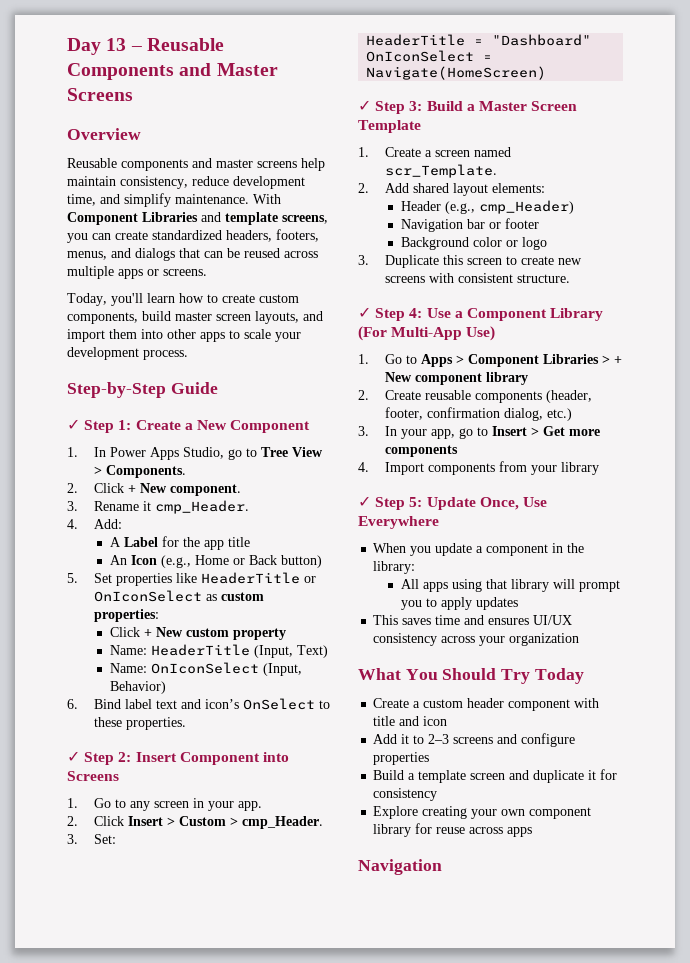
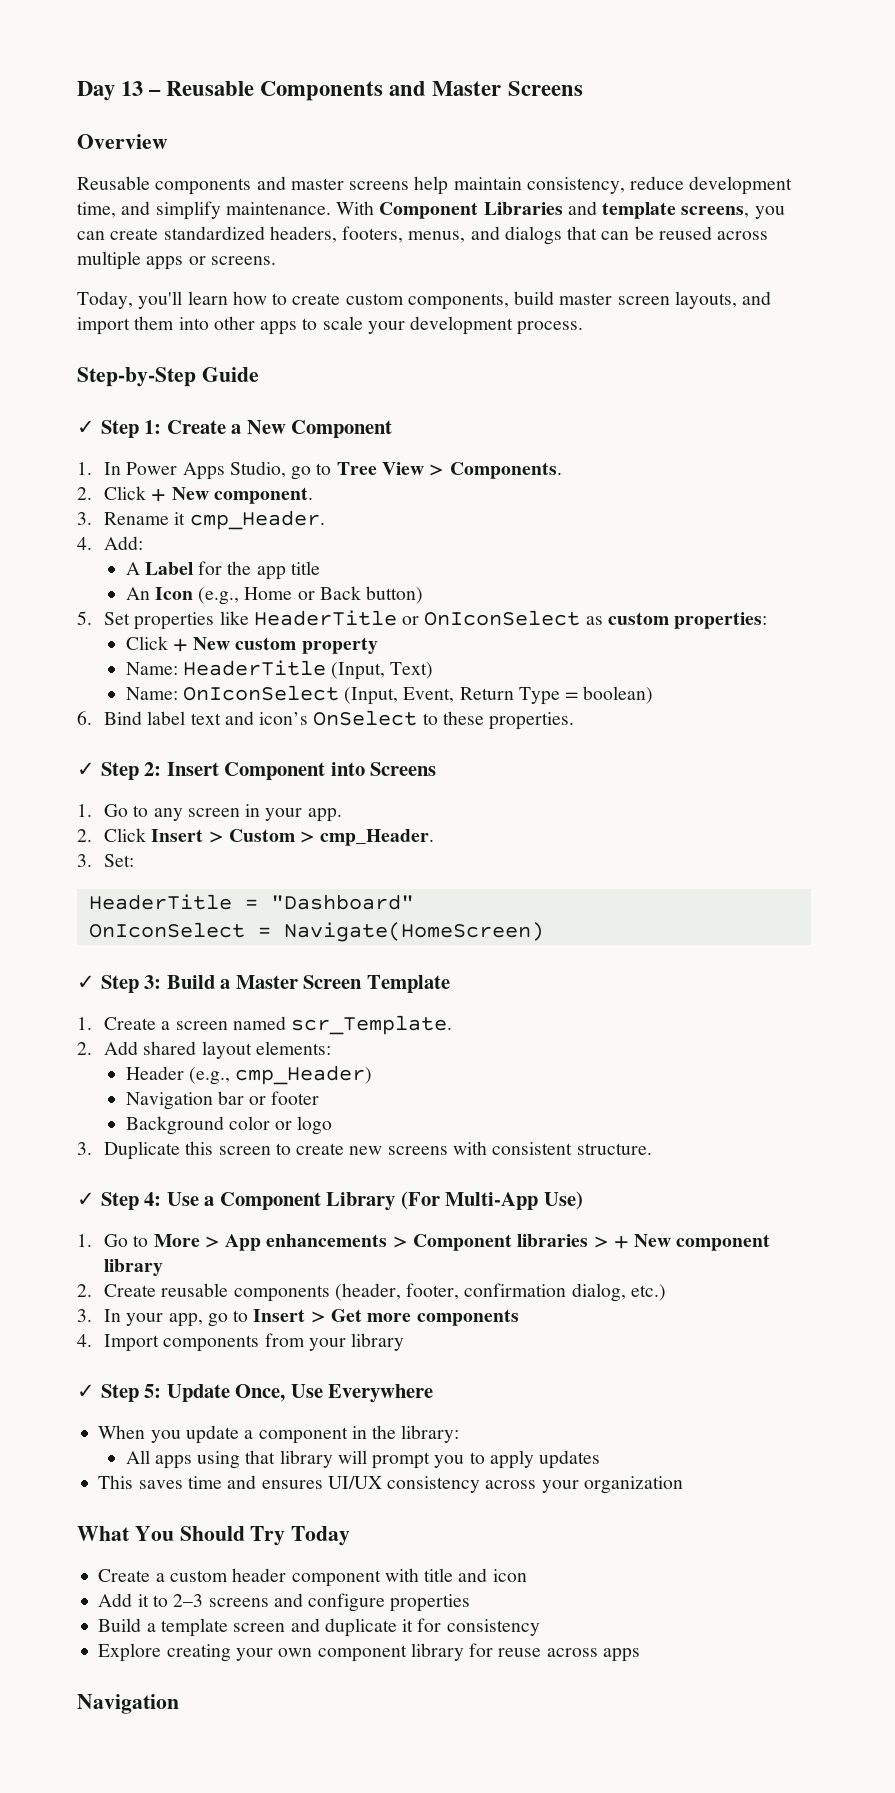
- Name: OnIconSelect (Input, Behavior)
+ Name: OnIconSelect (Input, Event, Return Type = boolean)
- 1. Go to Apps > Component Libraries > + New component library
+ 1. Go to More > App enhancements > Component libraries > + New component library

